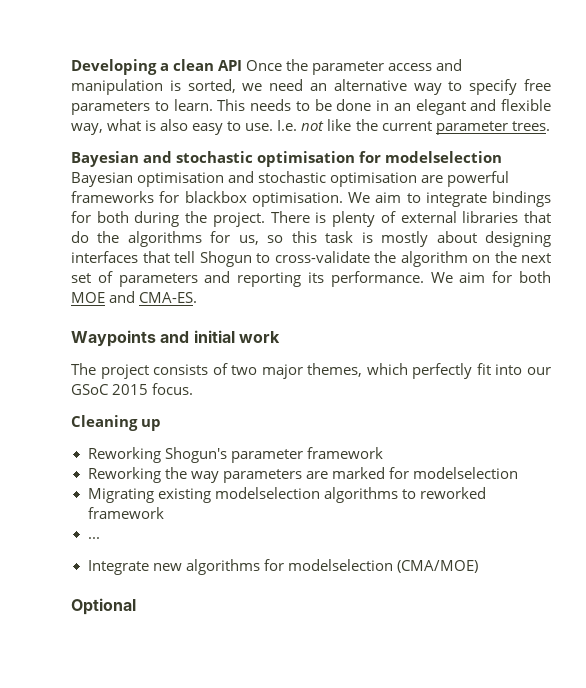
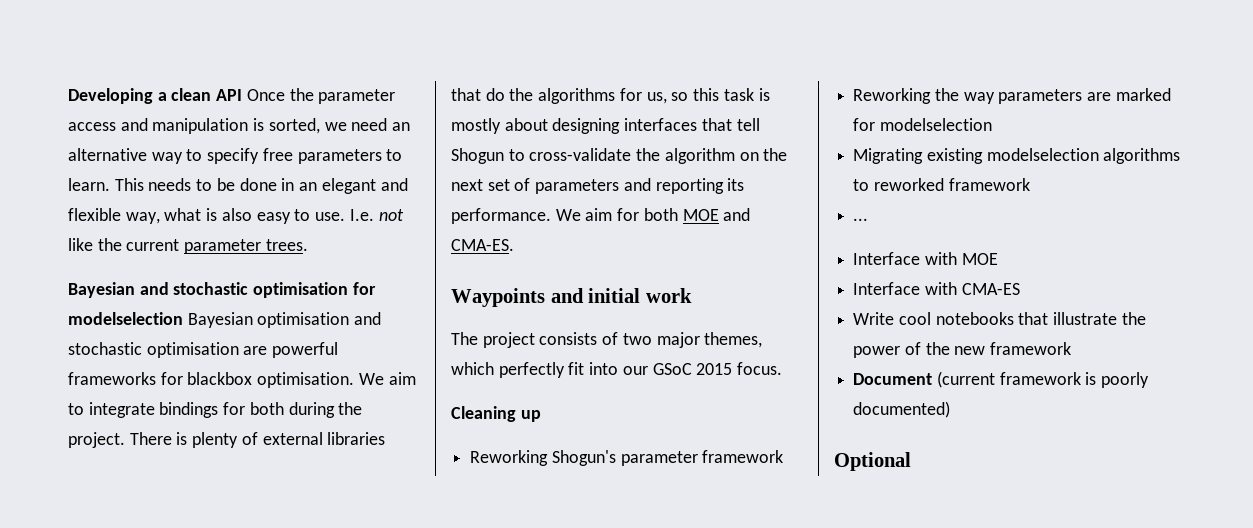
- Integrate new algorithms for modelselection (CMA/MOE)
+ Interface with MOE
+ Interface with CMA-ES
+ Write cool notebooks that illustrate the power of the new framework
+ Document (current framework is poorly documented)

